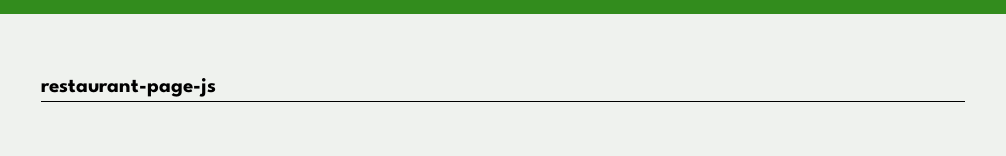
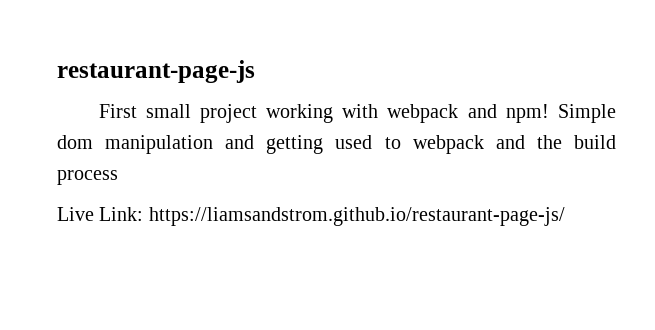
+ First small project working with webpack and npm! Simple dom manipulation and getting used to webpack and the build process
+ Live Link: https://liamsandstrom.github.io/restaurant-page-js/

